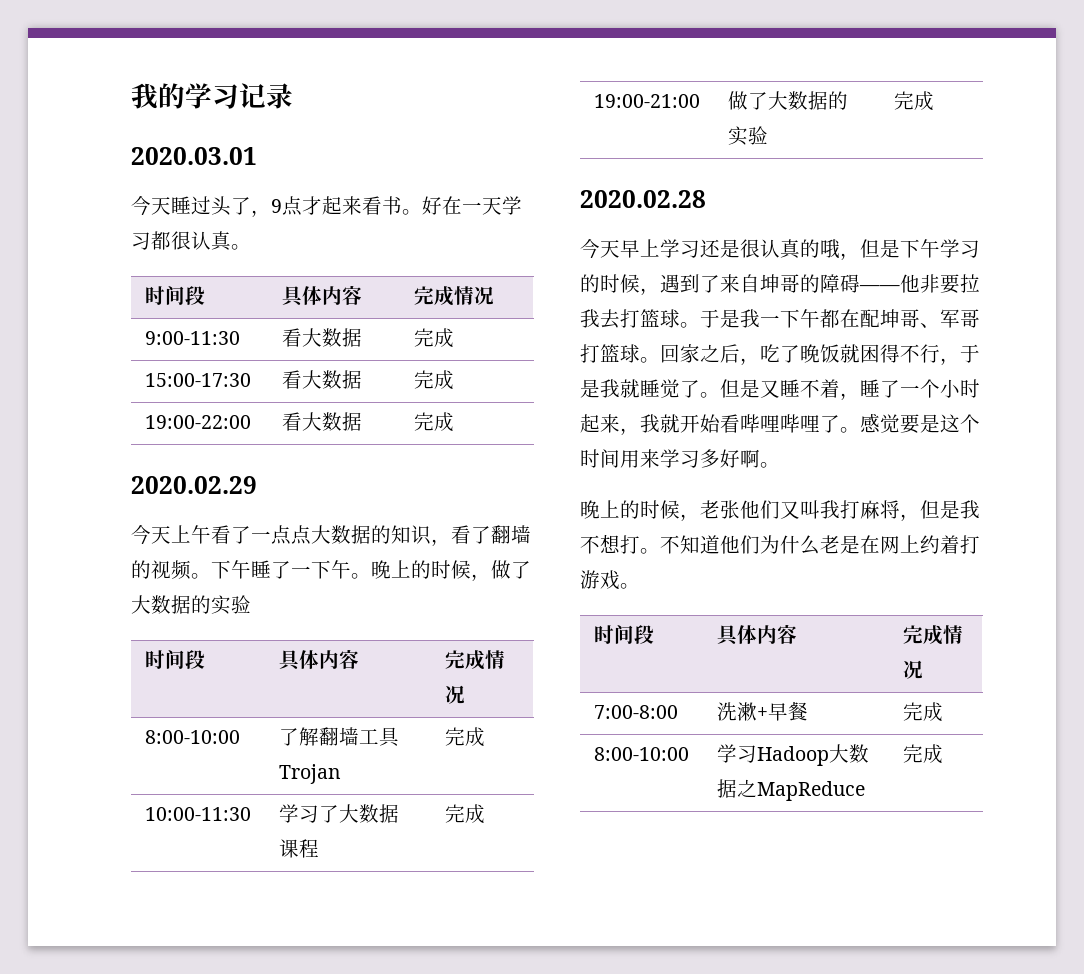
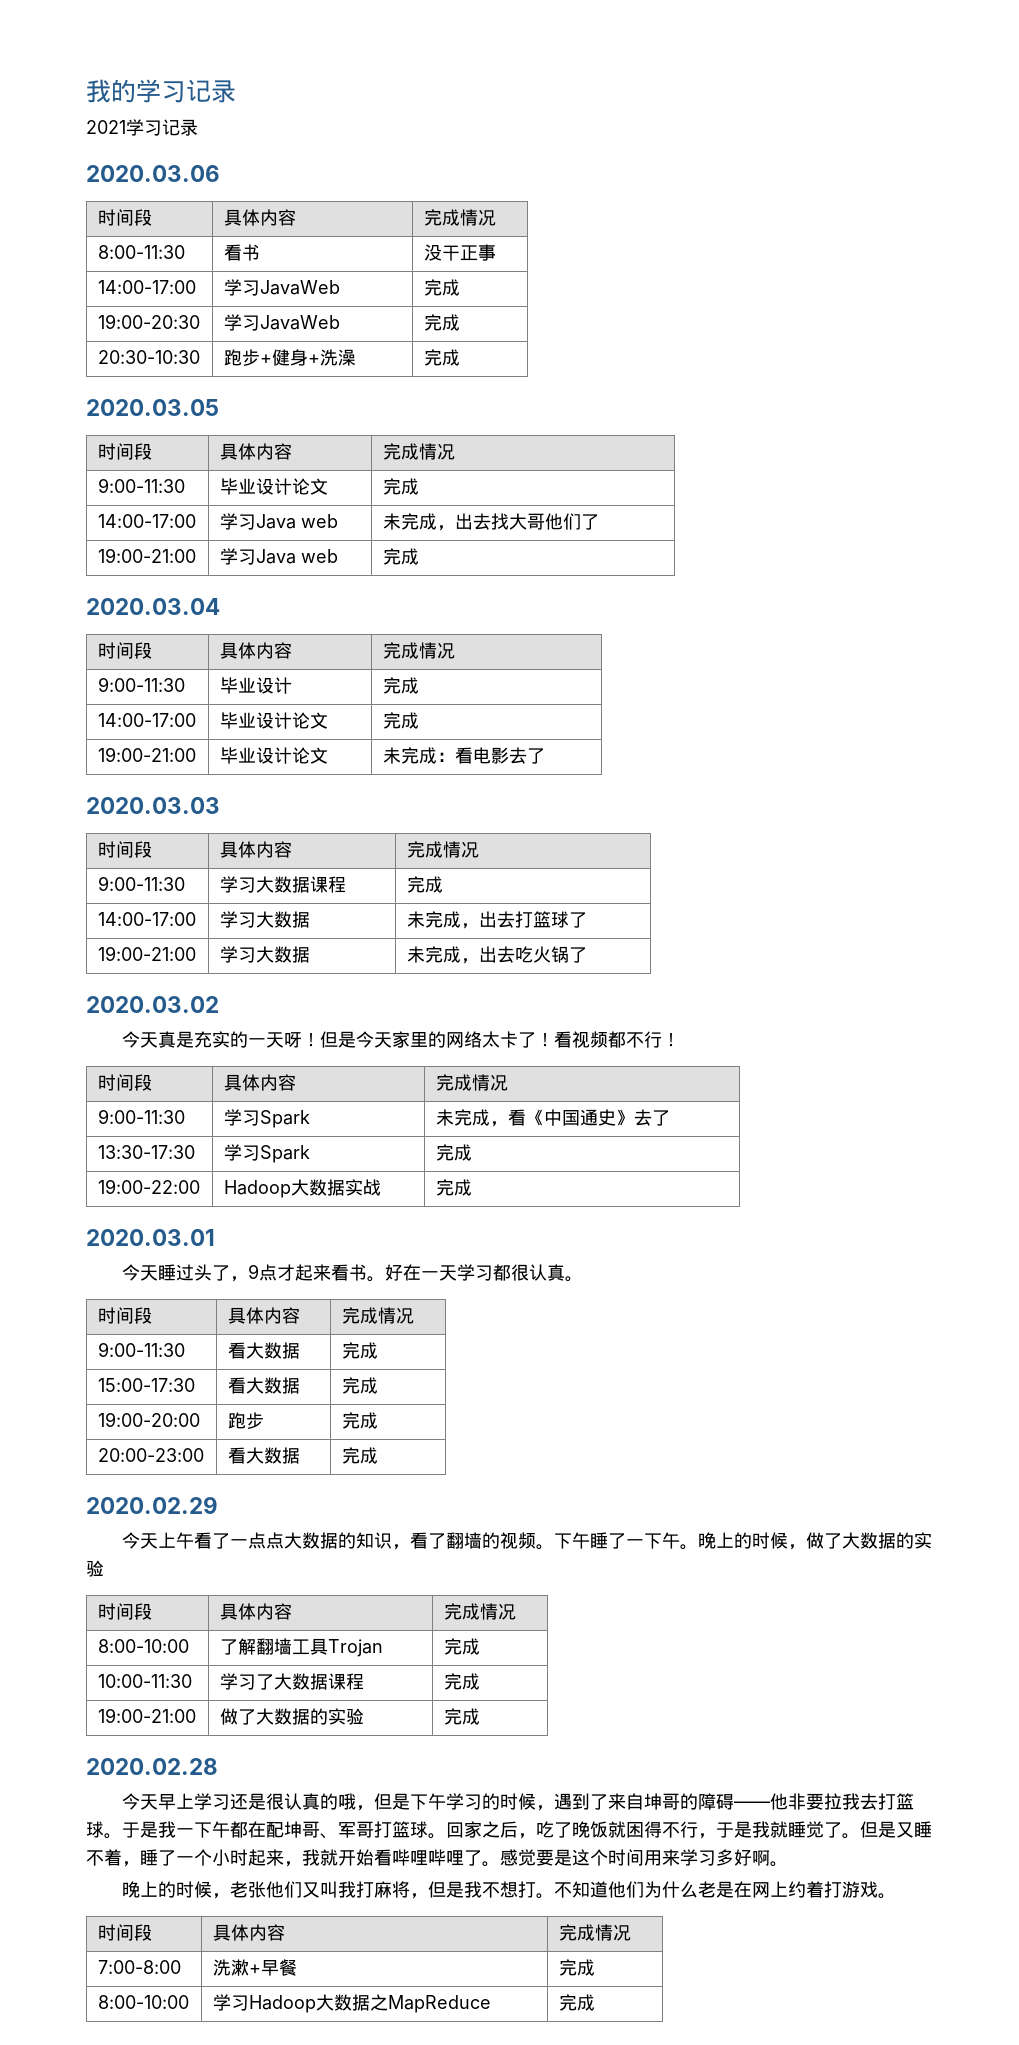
+ 2021学习记录
+ 2020.03.06
+ 时间段 | 具体内容 | 完成情况
+ 8:00-11:30 | 看书 | 没干正事
+ 14:00-17:00 | 学习JavaWeb | 完成
+ 19:00-20:30 | 学习JavaWeb | 完成
+ 20:30-10:30 | 跑步+健身+洗澡 | 完成
+ 2020.03.05
+ 时间段 | 具体内容 | 完成情况
+ 9:00-11:30 | 毕业设计论文 | 完成
+ 14:00-17:00 | 学习Java web | 未完成，出去找大哥他们了
+ 19:00-21:00 | 学习Java web | 完成
+ 2020.03.04
+ 时间段 | 具体内容 | 完成情况
+ 9:00-11:30 | 毕业设计 | 完成
+ 14:00-17:00 | 毕业设计论文 | 完成
+ 19:00-21:00 | 毕业设计论文 | 未完成：看电影去了
+ 2020.03.03
+ 时间段 | 具体内容 | 完成情况
+ 9:00-11:30 | 学习大数据课程 | 完成
+ 14:00-17:00 | 学习大数据 | 未完成，出去打篮球了
+ 19:00-21:00 | 学习大数据 | 未完成，出去吃火锅了
+ 2020.03.02
+ 今天真是充实的一天呀！但是今天家里的网络太卡了！看视频都不行！
+ 时间段 | 具体内容 | 完成情况
+ 9:00-11:30 | 学习Spark | 未完成，看《中国通史》去了
+ 13:30-17:30 | 学习Spark | 完成
+ 19:00-22:00 | Hadoop大数据实战 | 完成
- 19:00-22:00 | 看大数据 | 完成
+ 19:00-20:00 | 跑步 | 完成
+ 20:00-23:00 | 看大数据 | 完成

